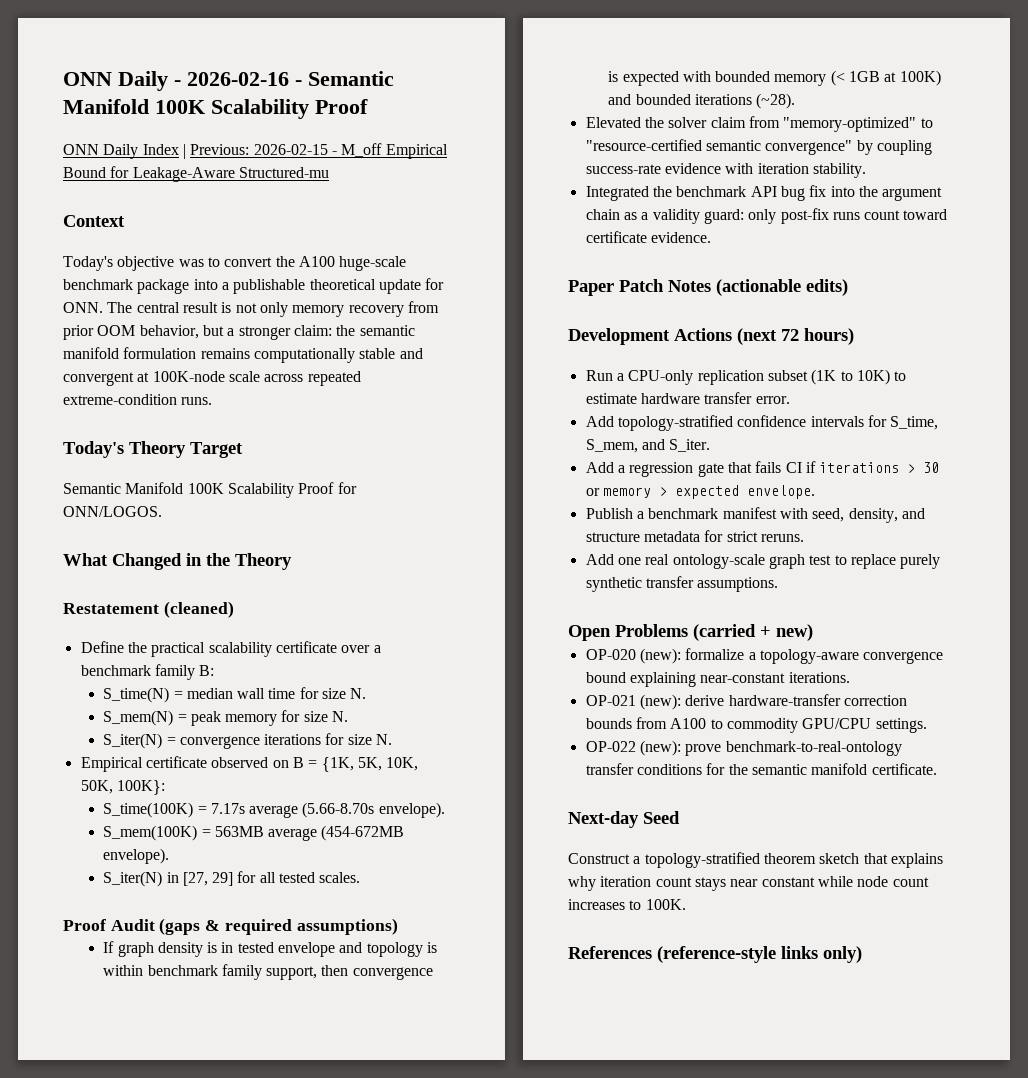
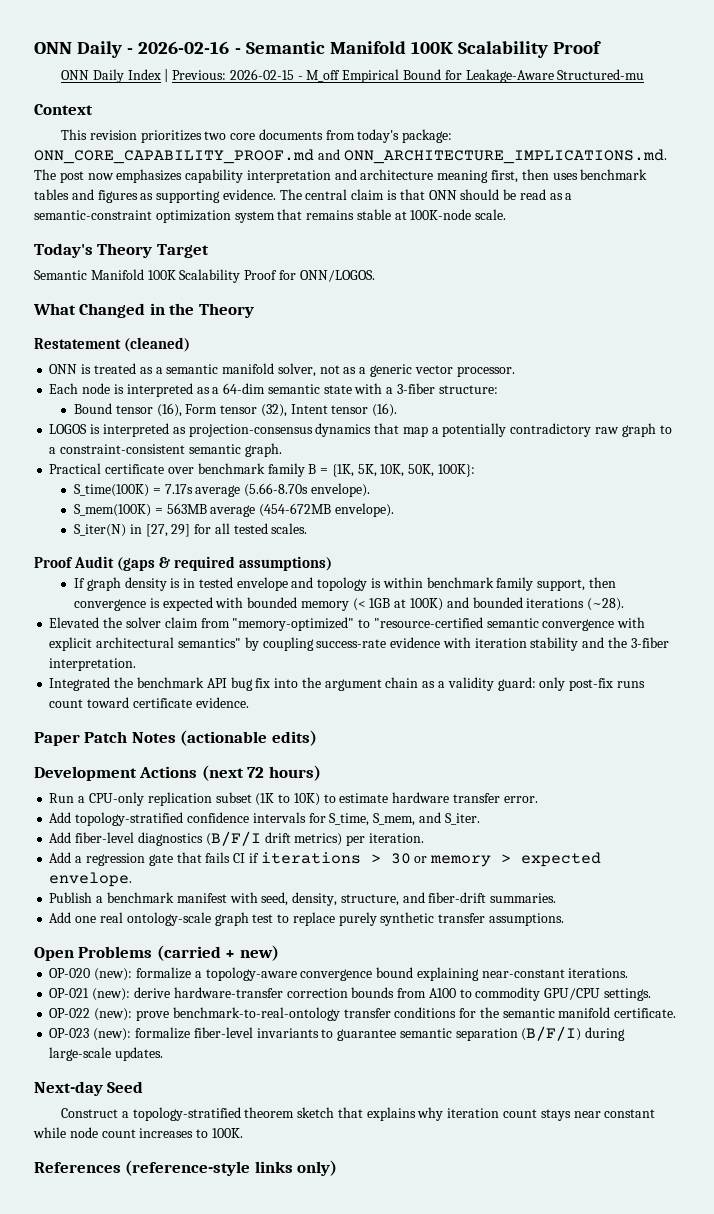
- Today's objective was to convert the A100 huge-scale benchmark package into a publishable theoretical update for ONN. The central result is not only memory recovery from prior OOM behavior, but a stronger claim: the semantic manifold formulation remains computationally stable and convergent at 100K-node scale across repeated extreme-condition runs.
+ This revision prioritizes two core documents from today's package: ONN_CORE_CAPABILITY_PROOF.md and ONN_ARCHITECTURE_IMPLICATIONS.md. The post now emphasizes capability interpretation and architecture meaning first, then uses benchmark tables and figures as supporting evidence. The central claim is that ONN should be read as a semantic-constraint optimization system that remains stable at 100K-node scale.
- Define the practical scalability certificate over a benchmark family B:
- S_time(N) = median wall time for size N.
- S_mem(N) = peak memory for size N.
- S_iter(N) = convergence iterations for size N.
- Empirical certificate observed on B = {1K, 5K, 10K, 50K, 100K}:
+ ONN is treated as a semantic manifold solver, not as a generic vector processor.
+ Each node is interpreted as a 64-dim semantic state with a 3-fiber structure:
+ Bound tensor (16), Form tensor (32), Intent tensor (16).
+ LOGOS is interpreted as projection-consensus dynamics that map a potentially contradictory raw graph to a constraint-consistent semantic graph.
+ Practical certificate over benchmark family B = {1K, 5K, 10K, 50K, 100K}:
- Elevated the solver claim from "memory-optimized" to "resource-certified semantic convergence" by coupling success-rate evidence with iteration stability.
+ Elevated the solver claim from "memory-optimized" to "resource-certified semantic convergence with explicit architectural semantics" by coupling success-rate evidence with iteration stability and the 3-fiber interpretation.
+ Add fiber-level diagnostics (B/F/I drift metrics) per iteration.
- Publish a benchmark manifest with seed, density, and structure metadata for strict reruns.
+ Publish a benchmark manifest with seed, density, structure, and fiber-drift summaries.
+ OP-023 (new): formalize fiber-level invariants to guarantee semantic separation (B/F/I) during large-scale updates.

